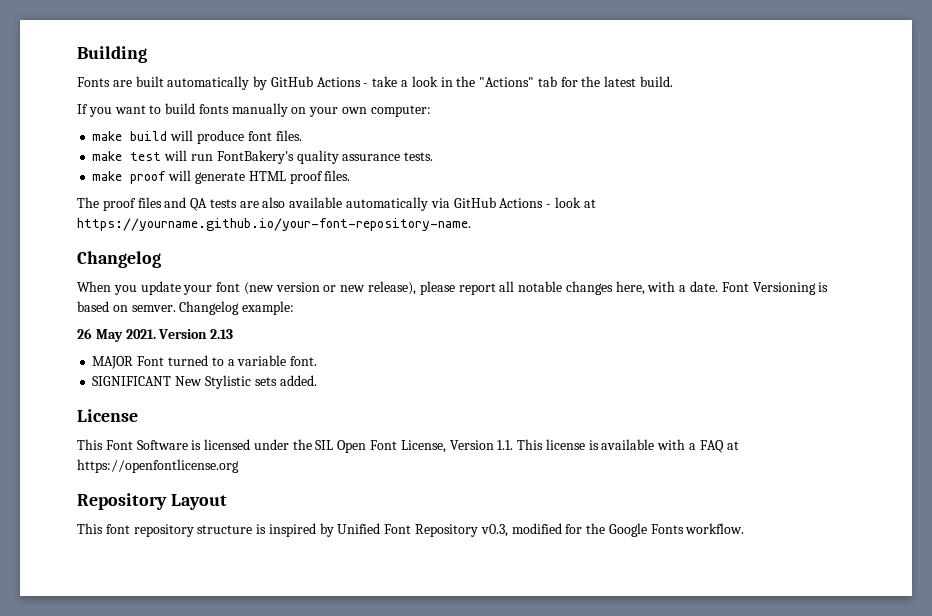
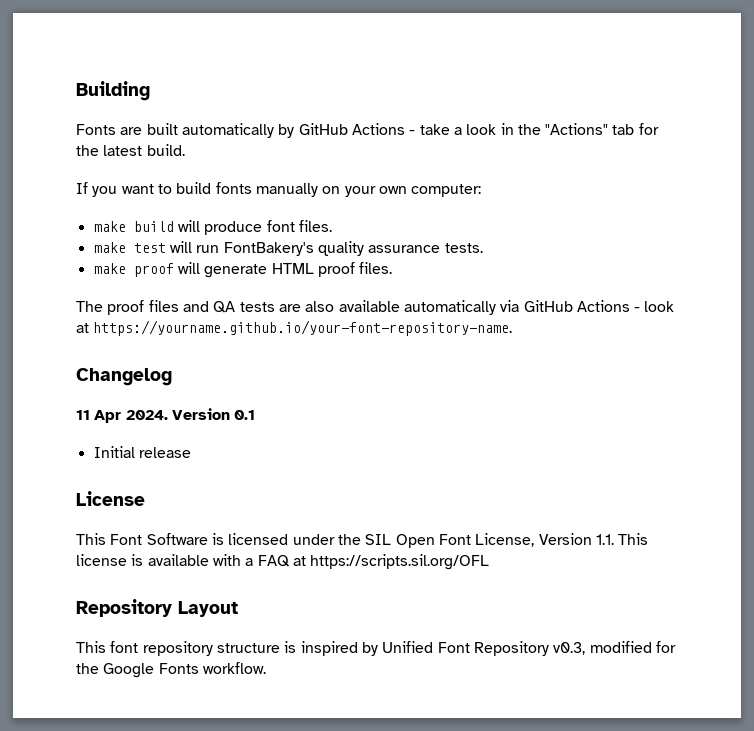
- When you update your font (new version or new release), please report all notable changes here, with a date. Font Versioning is based on semver. Changelog example:
- 26 May 2021. Version 2.13
- MAJOR Font turned to a variable font.
- SIGNIFICANT New Stylistic sets added.
+ 11 Apr 2024. Version 0.1
+ Initial release
- This Font Software is licensed under the SIL Open Font License, Version 1.1. This license is available with a FAQ at https://openfontlicense.org
+ This Font Software is licensed under the SIL Open Font License, Version 1.1. This license is available with a FAQ at https://scripts.sil.org/OFL

